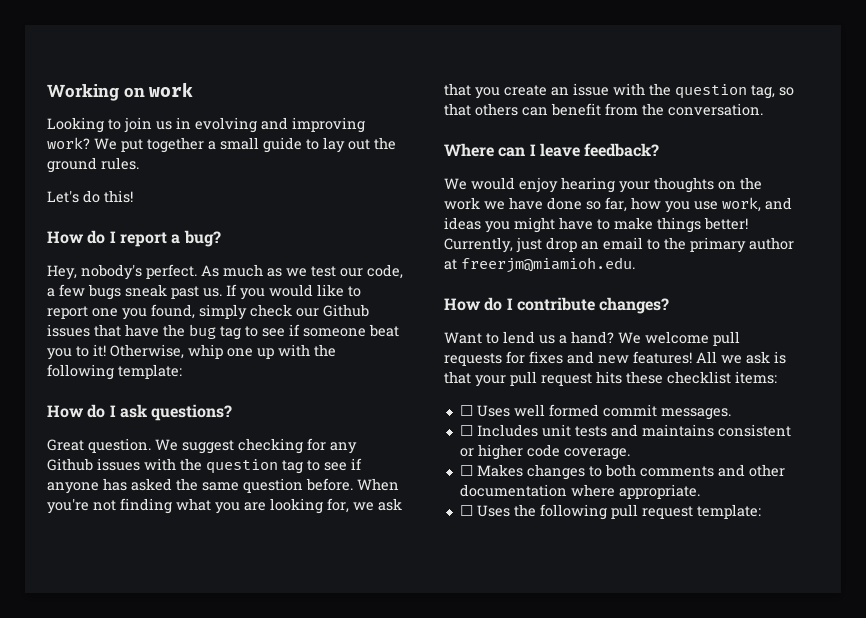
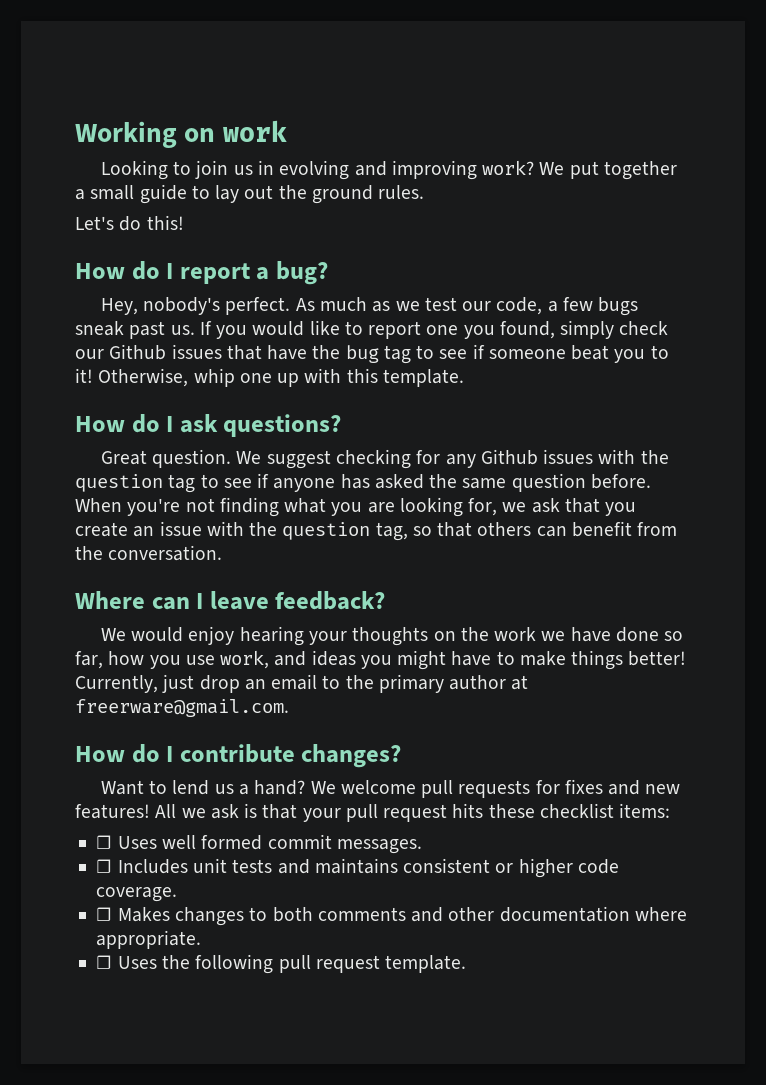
- Otherwise, whip one up with the following template:
+ Otherwise, whip one up with this template.
- Currently, just drop an email to the primary author at freerjm@miamioh.edu.
+ Currently, just drop an email to the primary author at freerware@gmail.com.
- ☐ Uses the following pull request template:
+ ☐ Uses the following pull request template.

